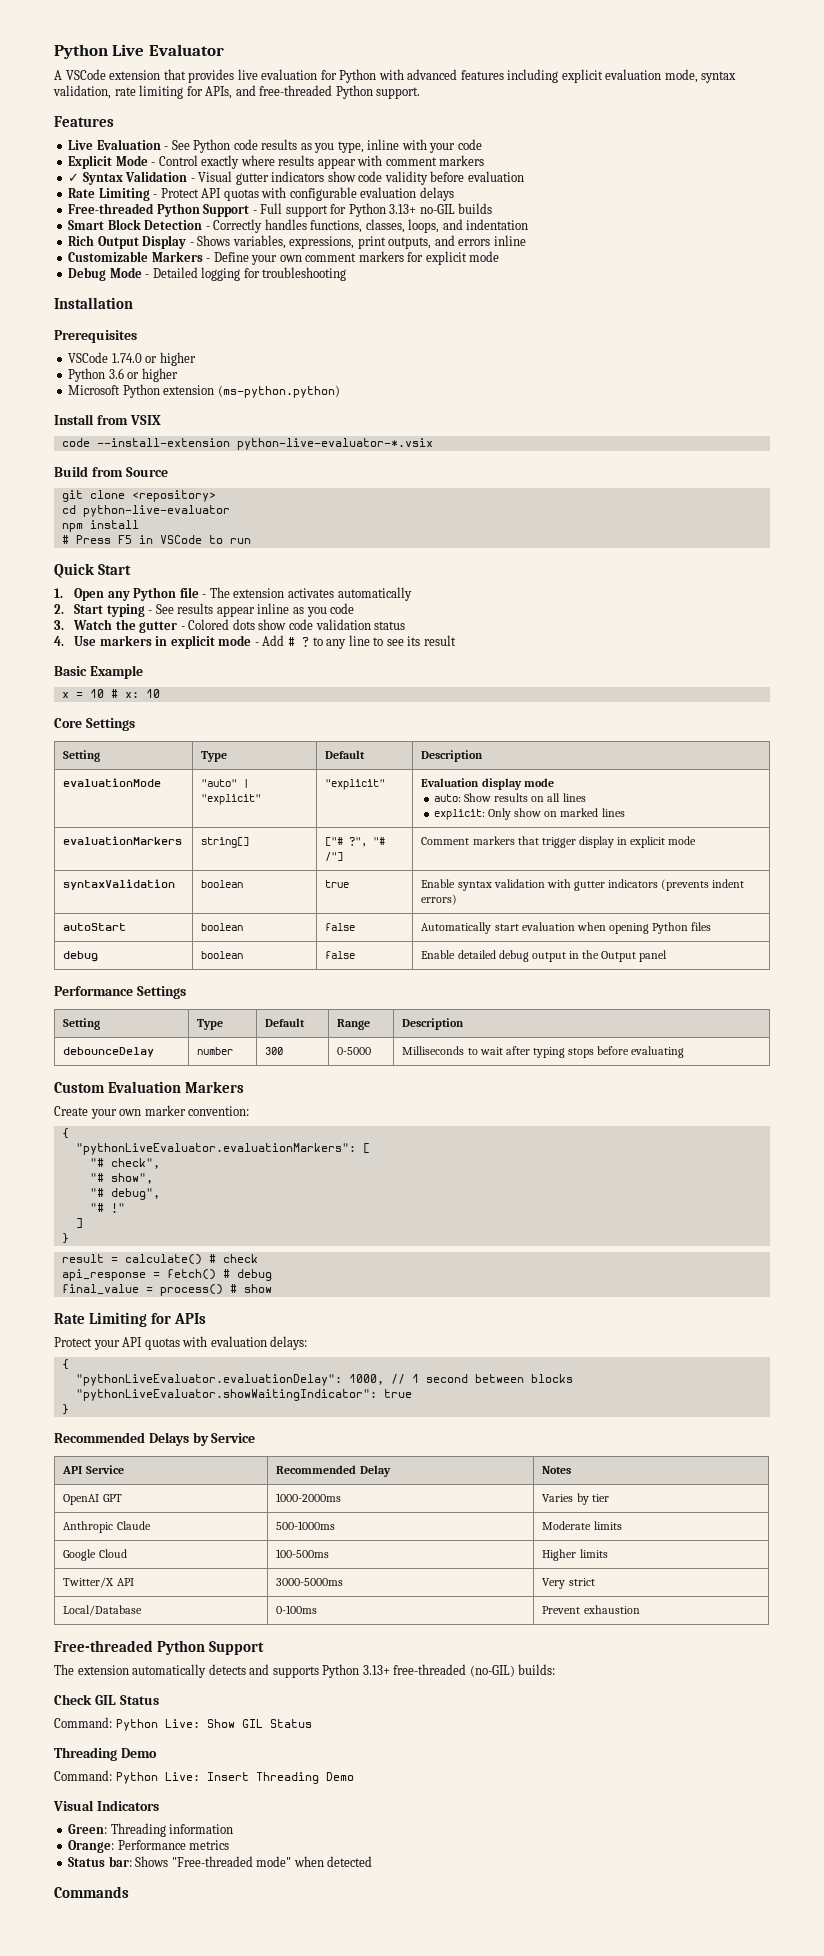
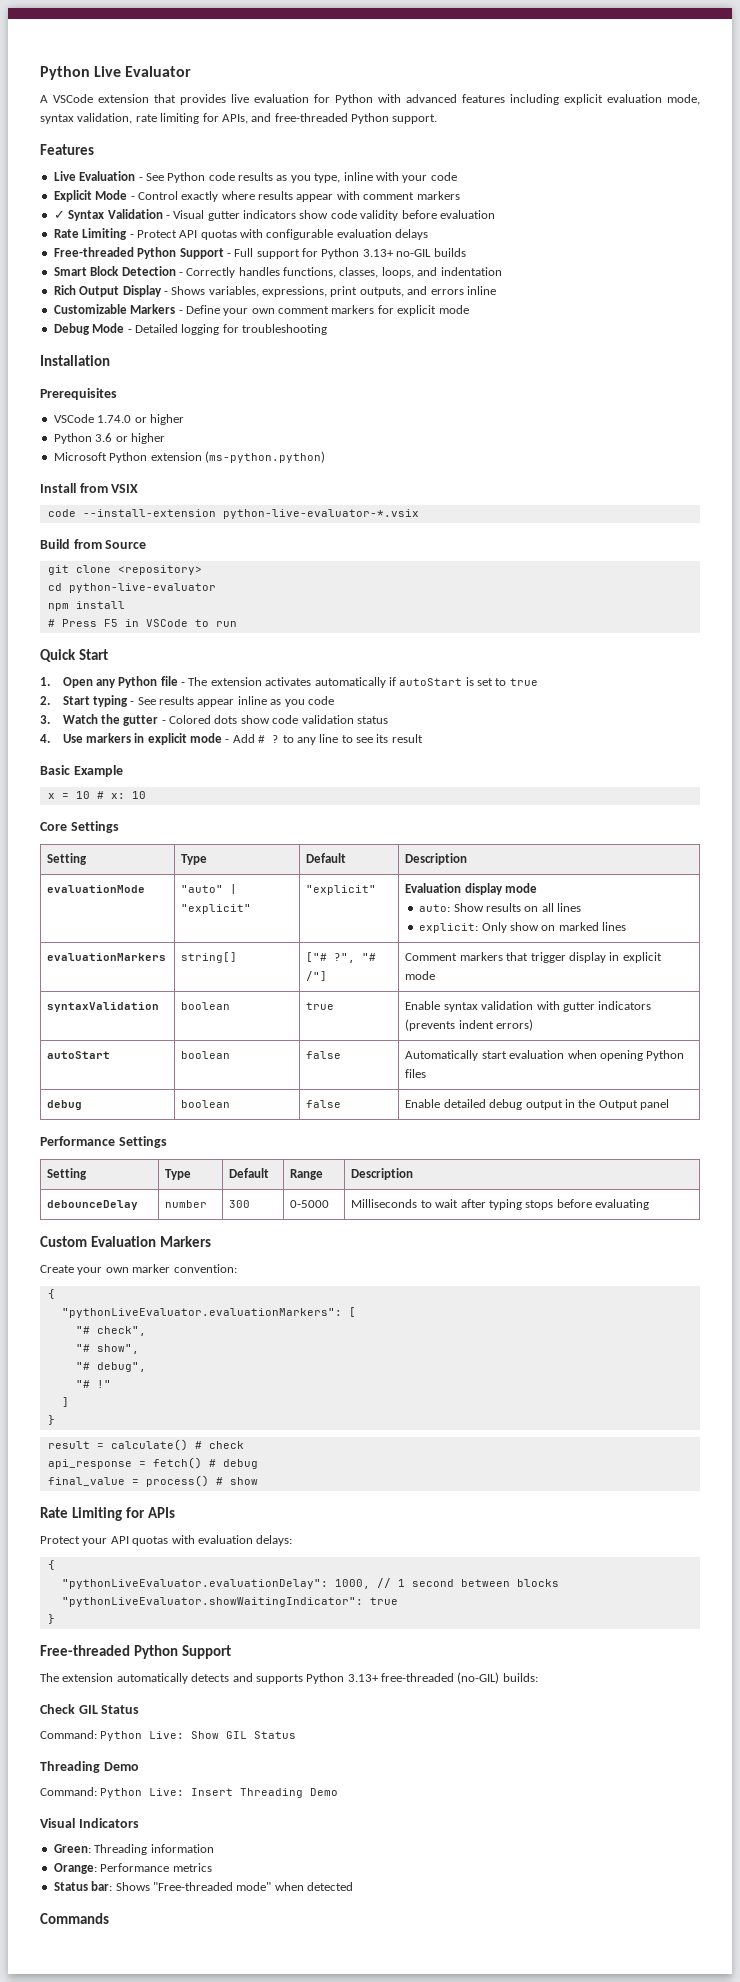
- 1. Open any Python file - The extension activates automatically
+ 1. Open any Python file - The extension activates automatically if autoStart is set to true
- Recommended Delays by Service
- API Service | Recommended Delay | Notes
- OpenAI GPT | 1000-2000ms | Varies by tier
- Anthropic Claude | 500-1000ms | Moderate limits
- Google Cloud | 100-500ms | Higher limits
- Twitter/X API | 3000-5000ms | Very strict
- Local/Database | 0-100ms | Prevent exhaustion

